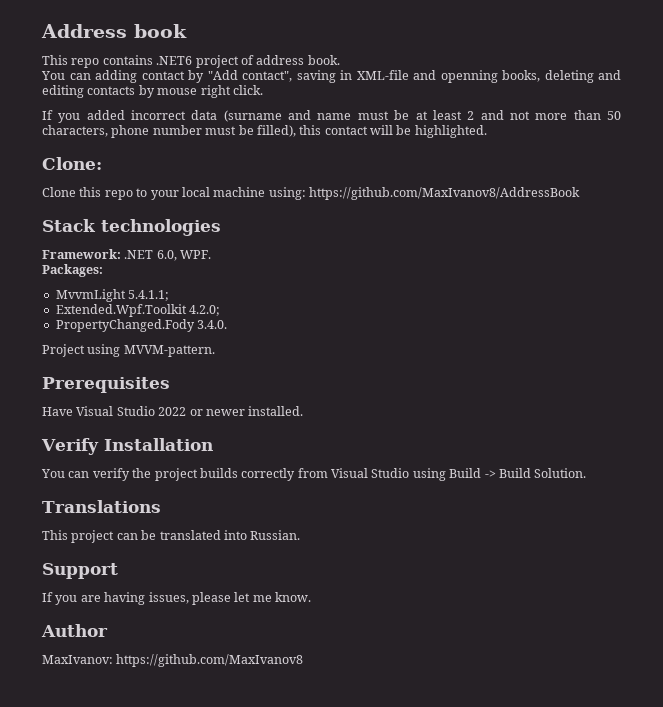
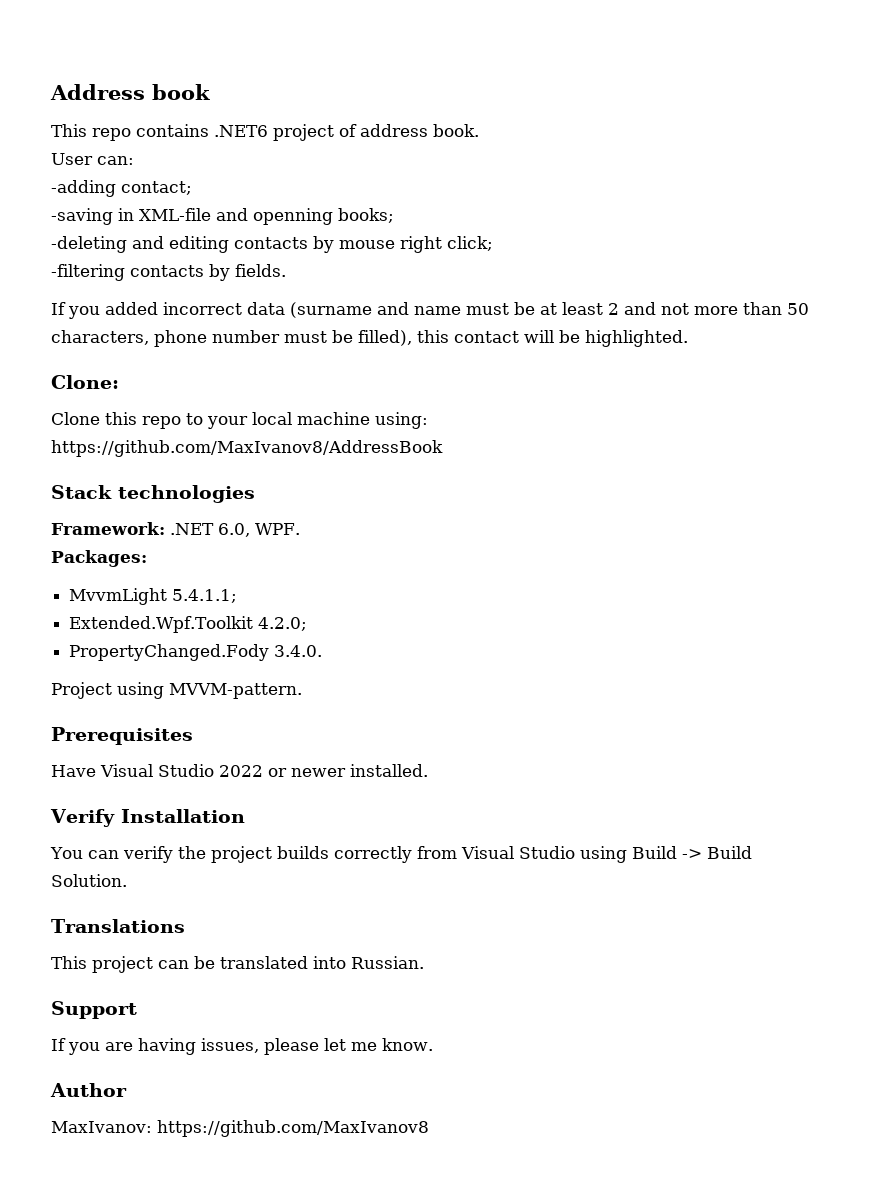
- You can adding contact by "Add contact", saving in XML-file and openning books, deleting and editing contacts by mouse right click.
+ User can:
+ -adding contact;
+ -saving in XML-file and openning books;
+ -deleting and editing contacts by mouse right click;
+ -filtering contacts by fields.

